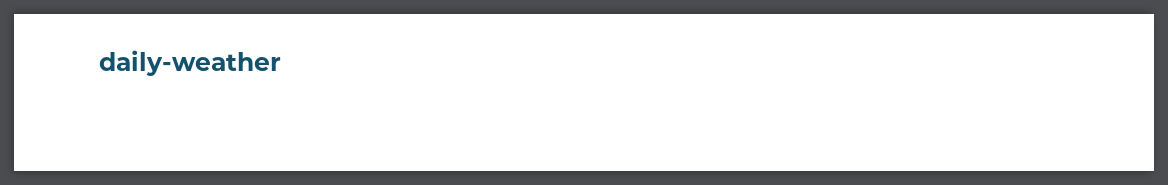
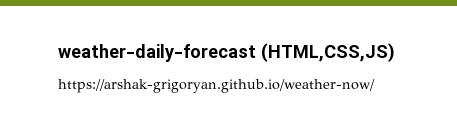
- daily-weather
+ weather-daily-forecast (HTML,CSS,JS)
+ https://arshak-grigoryan.github.io/weather-now/

